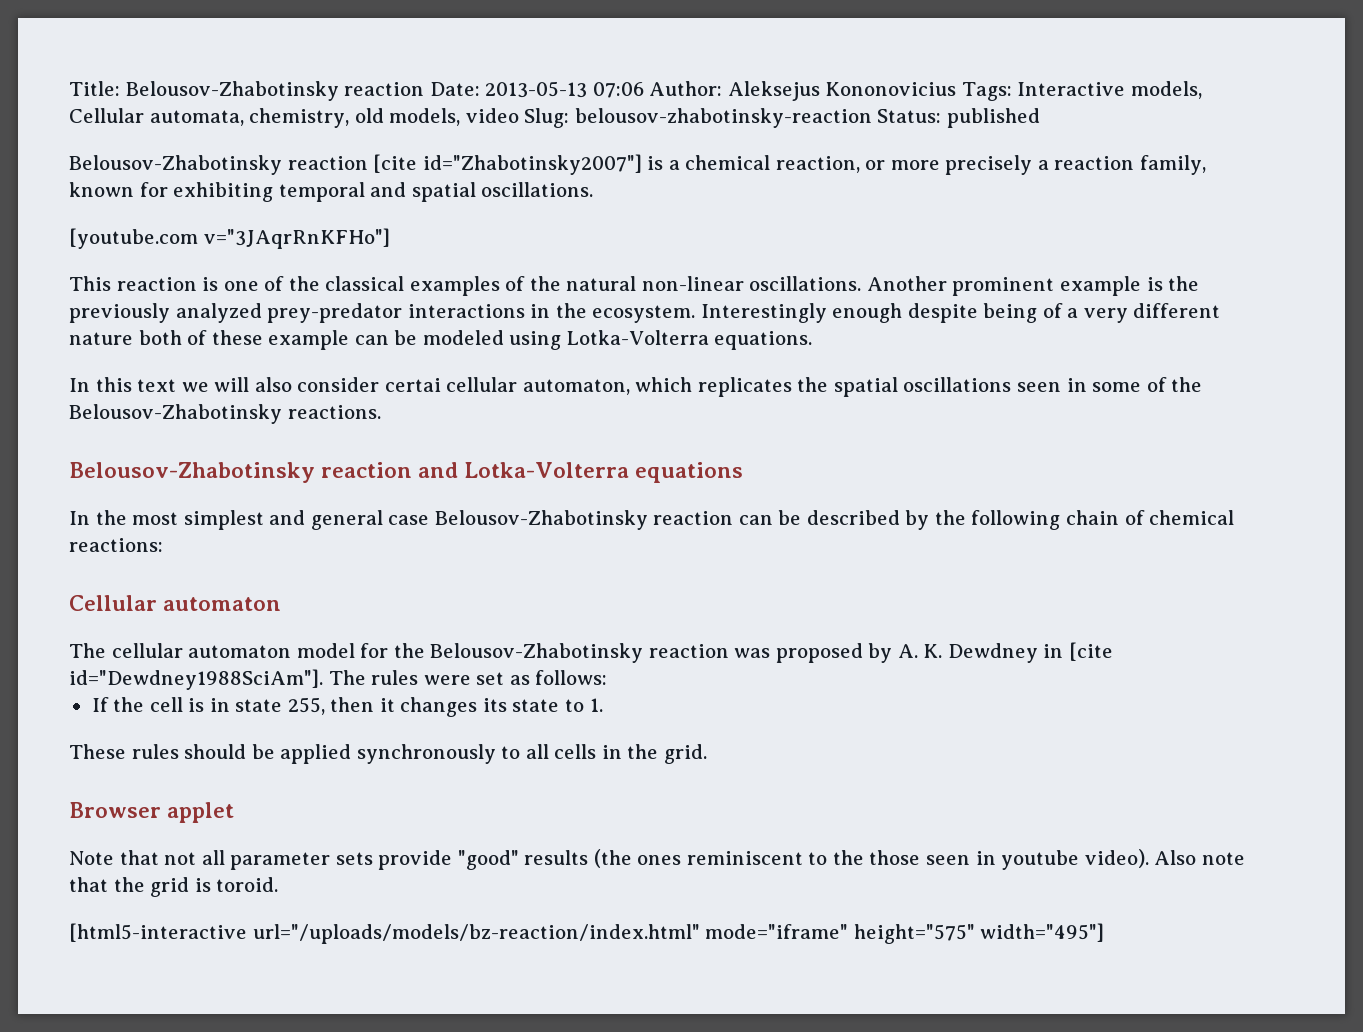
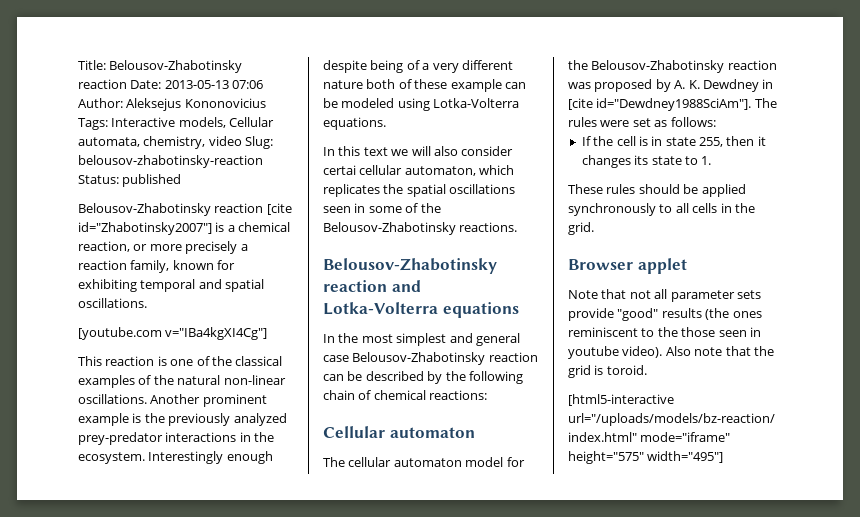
- Title: Belousov-Zhabotinsky reaction Date: 2013-05-13 07:06 Author: Aleksejus Kononovicius Tags: Interactive models, Cellular automata, chemistry, old models, video Slug: belousov-zhabotinsky-reaction Status: published
+ Title: Belousov-Zhabotinsky reaction Date: 2013-05-13 07:06 Author: Aleksejus Kononovicius Tags: Interactive models, Cellular automata, chemistry, video Slug: belousov-zhabotinsky-reaction Status: published
- [youtube.com v="3JAqrRnKFHo"]
+ [youtube.com v="IBa4kgXI4Cg"]

